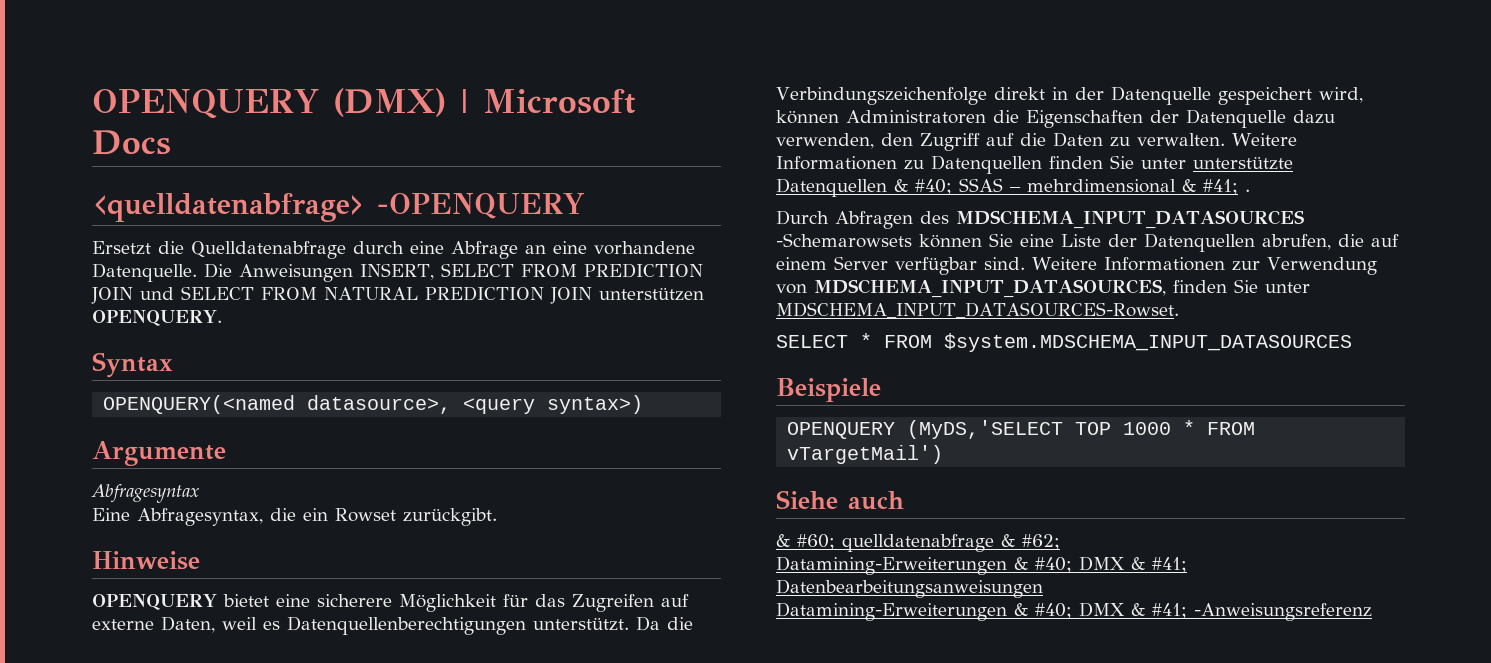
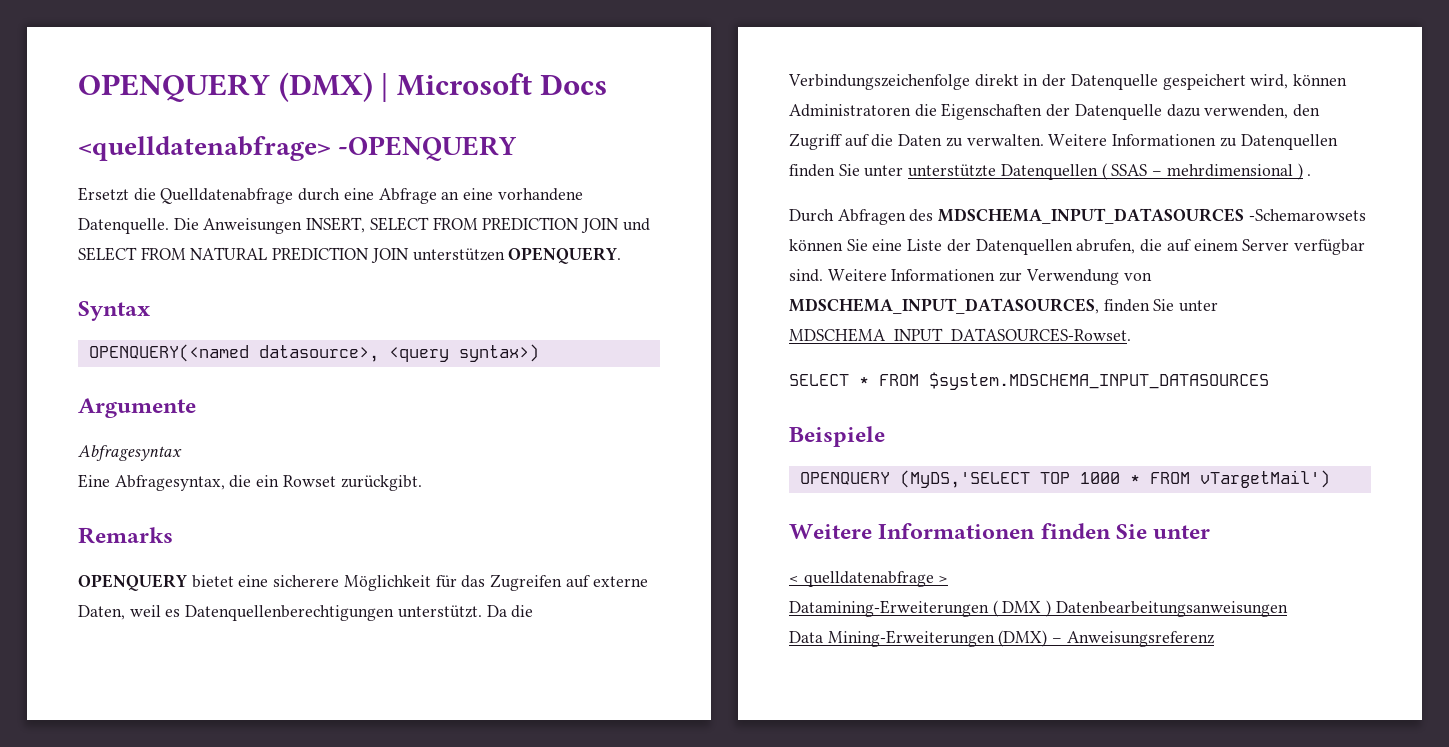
- Hinweise
+ Remarks
- Weitere Informationen zu Datenquellen finden Sie unter unterstützte Datenquellen & #40; SSAS – mehrdimensional & #41; .
+ Weitere Informationen zu Datenquellen finden Sie unter unterstützte Datenquellen ( SSAS – mehrdimensional ) .
- Siehe auch
- & #60; quelldatenabfrage & #62;
- Datamining-Erweiterungen & #40; DMX & #41; Datenbearbeitungsanweisungen
- Datamining-Erweiterungen & #40; DMX & #41; -Anweisungsreferenz
+ Weitere Informationen finden Sie unter
+ < quelldatenabfrage >
+ Datamining-Erweiterungen ( DMX ) Datenbearbeitungsanweisungen
+ Data Mining-Erweiterungen (DMX) – Anweisungsreferenz

